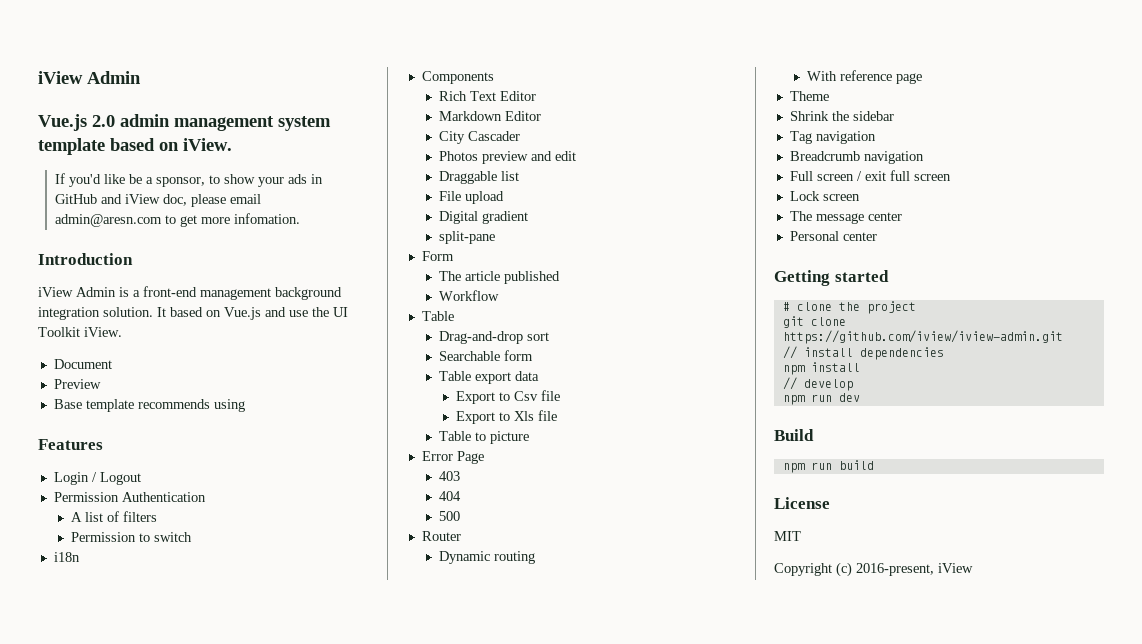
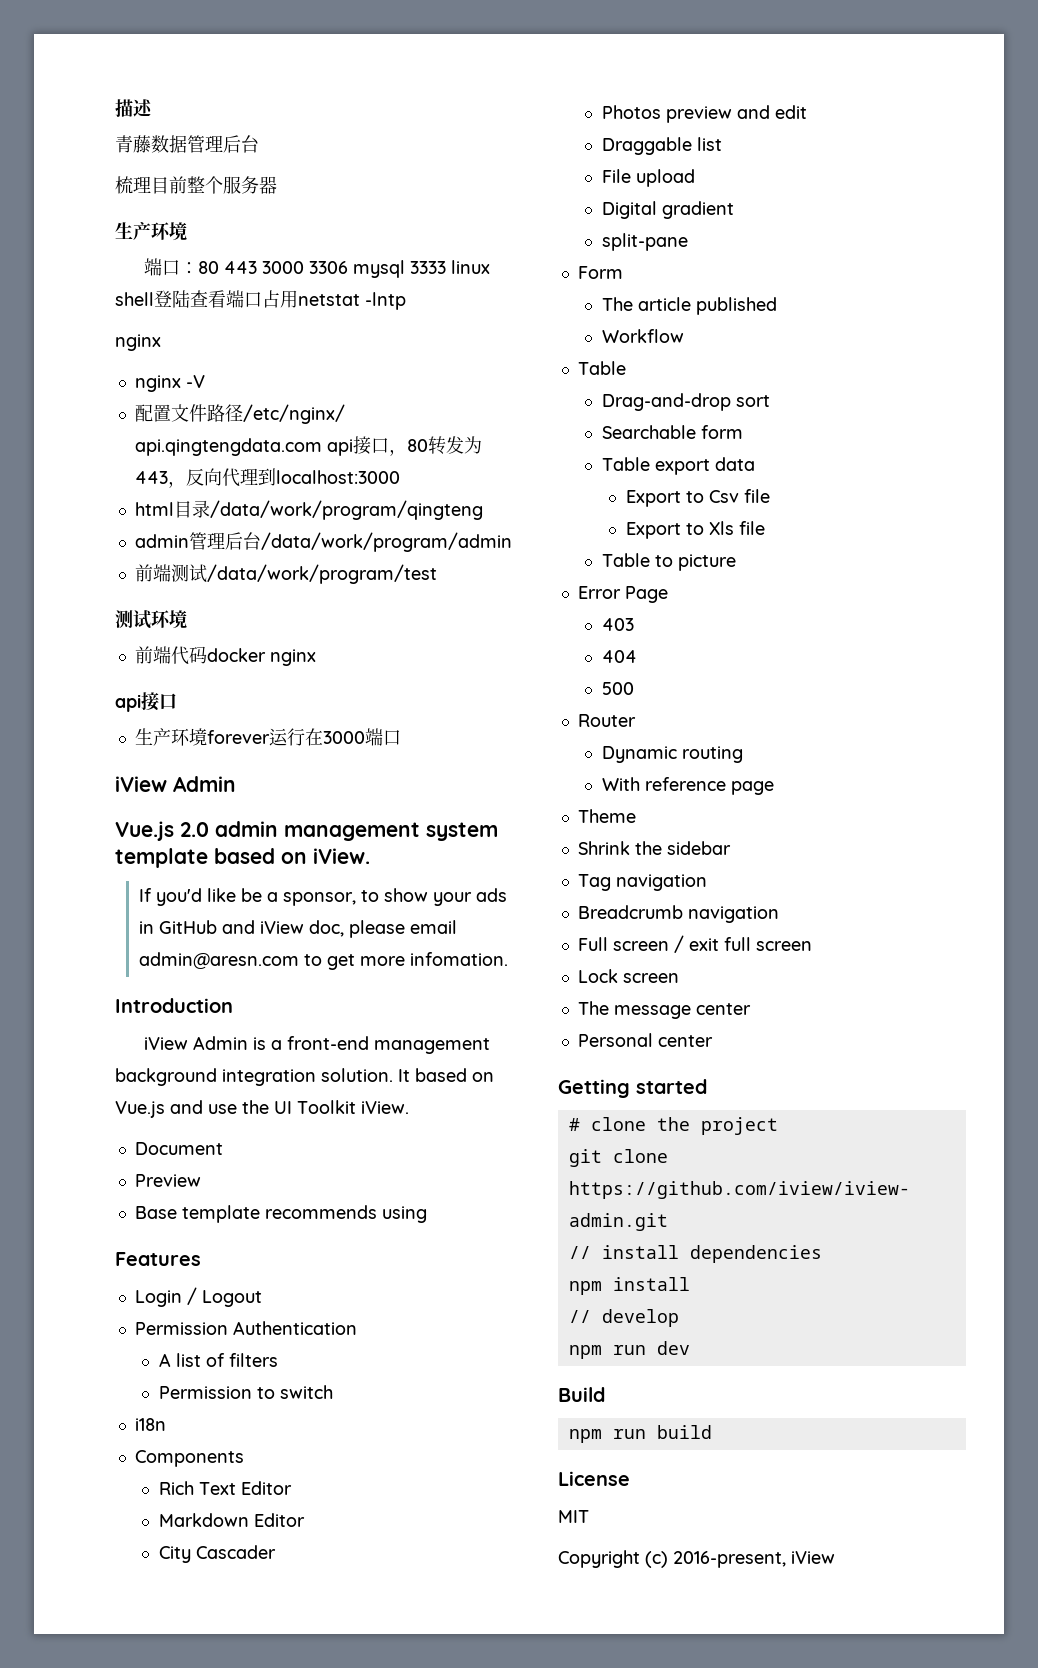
+ 描述
+ 青藤数据管理后台
+ 梳理目前整个服务器
+ 生产环境
+ 端口：80 443 3000 3306 mysql 3333 linux shell登陆查看端口占用netstat -lntp
+ nginx
+ nginx -V
+ 配置文件路径/etc/nginx/ api.qingtengdata.com api接口，80转发为443，反向代理到localhost:3000
+ html目录/data/work/program/qingteng
+ admin管理后台/data/work/program/admin
+ 前端测试/data/work/program/test
+ 测试环境
+ 前端代码docker nginx
+ api接口
+ 生产环境forever运行在3000端口

